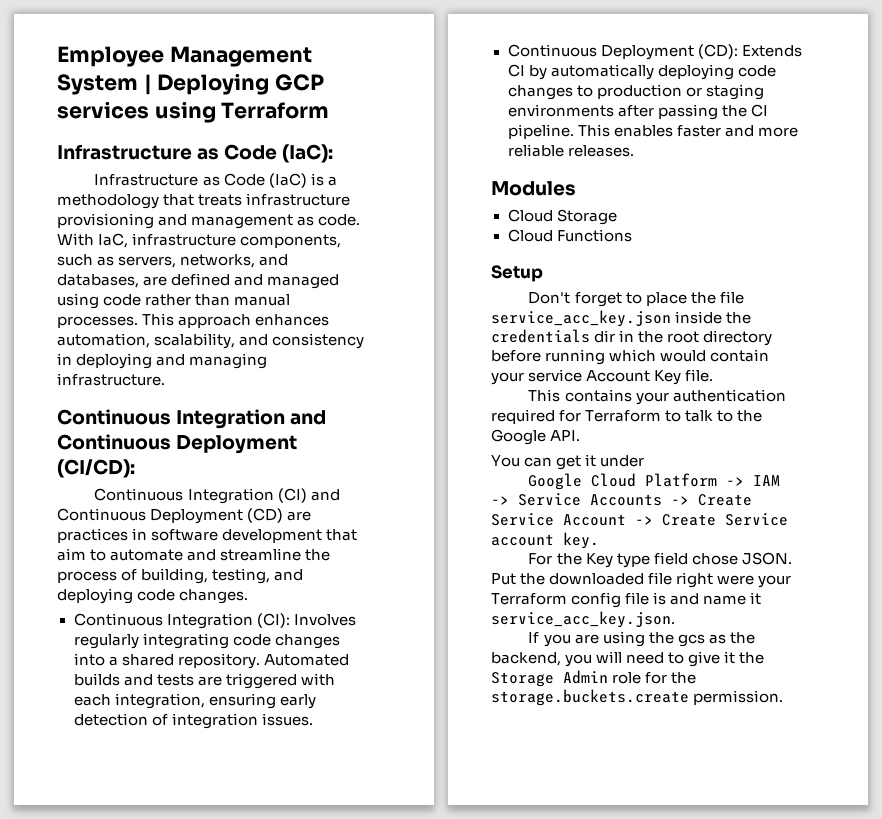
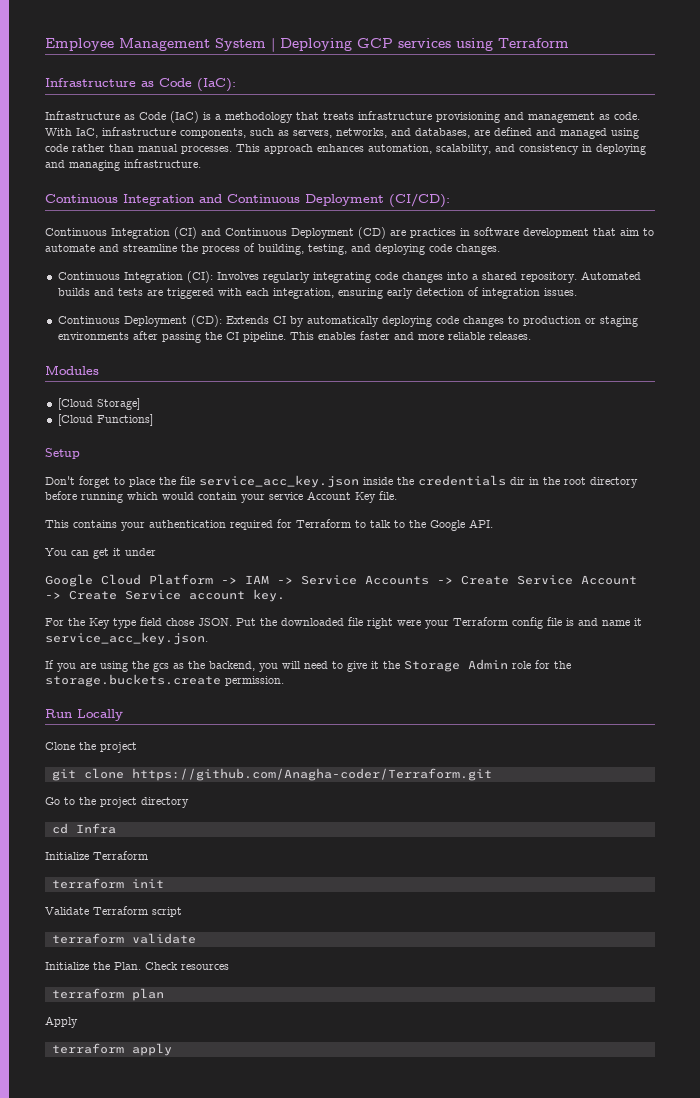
- Cloud Storage
- Cloud Functions
+ [Cloud Storage]
+ [Cloud Functions]
+ Run Locally
+ Clone the project
+ git clone https://github.com/Anagha-coder/Terraform.git
+ Go to the project directory
+ cd Infra
+ Initialize Terraform
+ terraform init
+ Validate Terraform script
+ terraform validate
+ Initialize the Plan. Check resources
+ terraform plan
+ Apply
+ terraform apply

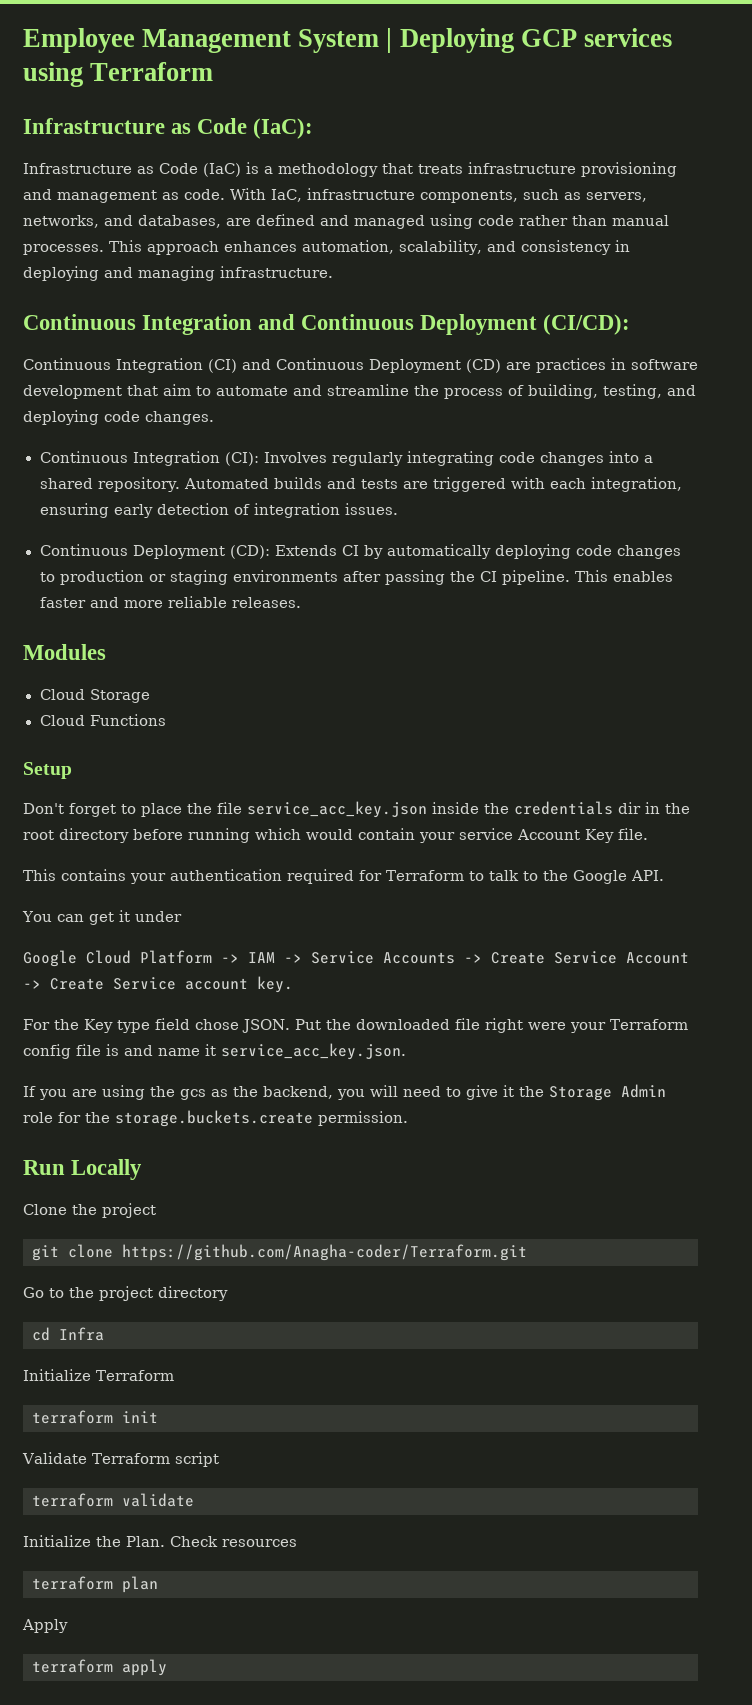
- [Cloud Storage]
- [Cloud Functions]
+ Cloud Storage
+ Cloud Functions

